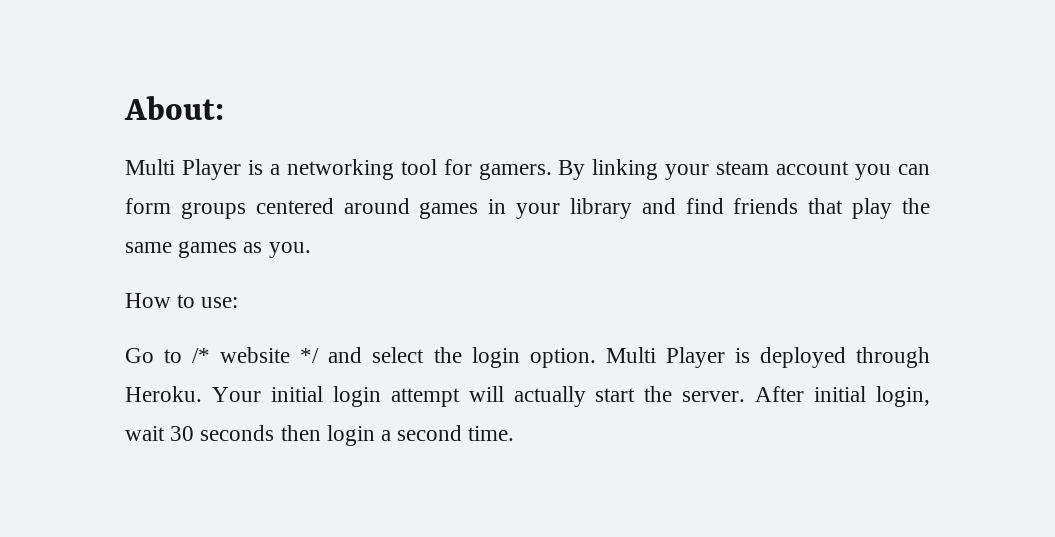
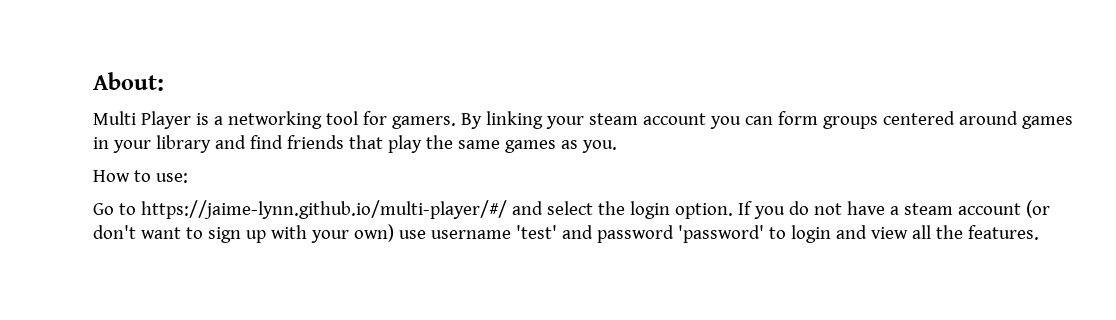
- Go to /* website */ and select the login option.
+ Go to https://jaime-lynn.github.io/multi-player/#/ and select the login option.
- Multi Player is deployed through Heroku. Your initial login attempt will actually start the server. After initial login, wait 30 seconds then login a second time.
+ If you do not have a steam account (or don't want to sign up with your own) use username 'test' and password 'password' to login and view all the features.

